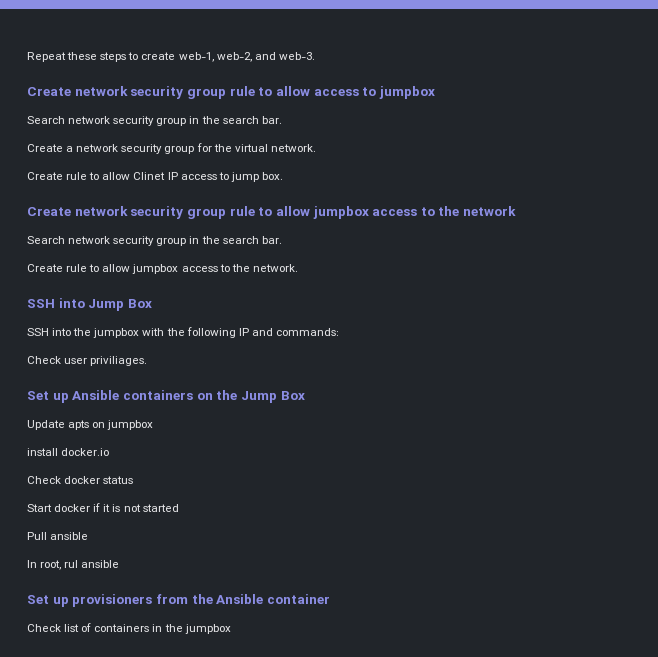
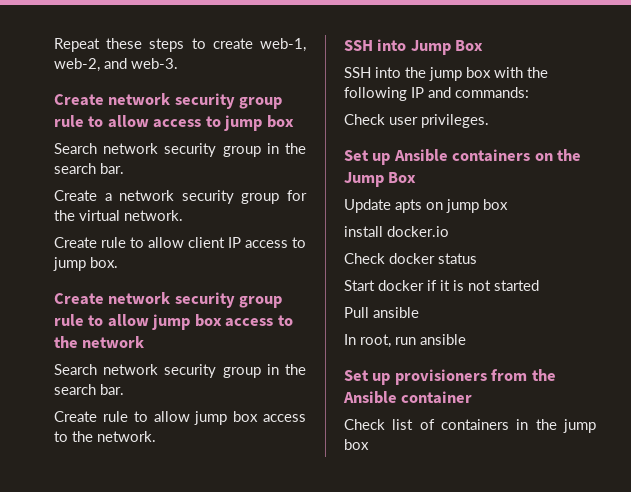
- Create network security group rule to allow access to jumpbox
+ Create network security group rule to allow access to jump box
- Create rule to allow Clinet IP access to jump box.
+ Create rule to allow client IP access to jump box.
- Create network security group rule to allow jumpbox access to the network
+ Create network security group rule to allow jump box access to the network
- Create rule to allow jumpbox access to the network.
+ Create rule to allow jump box access to the network.
- SSH into the jumpbox with the following IP and commands:
+ SSH into the jump box with the following IP and commands:
- Check user priviliages.
+ Check user privileges.
- Update apts on jumpbox
+ Update apts on jump box
- In root, rul ansible
+ In root, run ansible
- Check list of containers in the jumpbox
+ Check list of containers in the jump box

